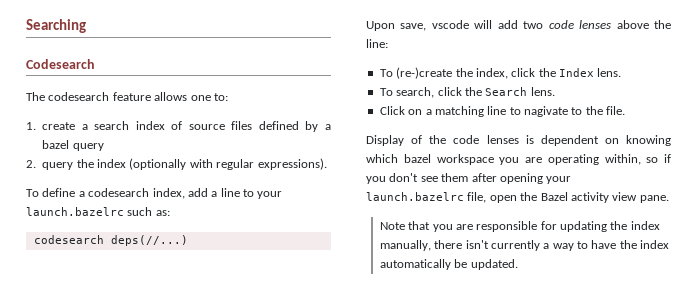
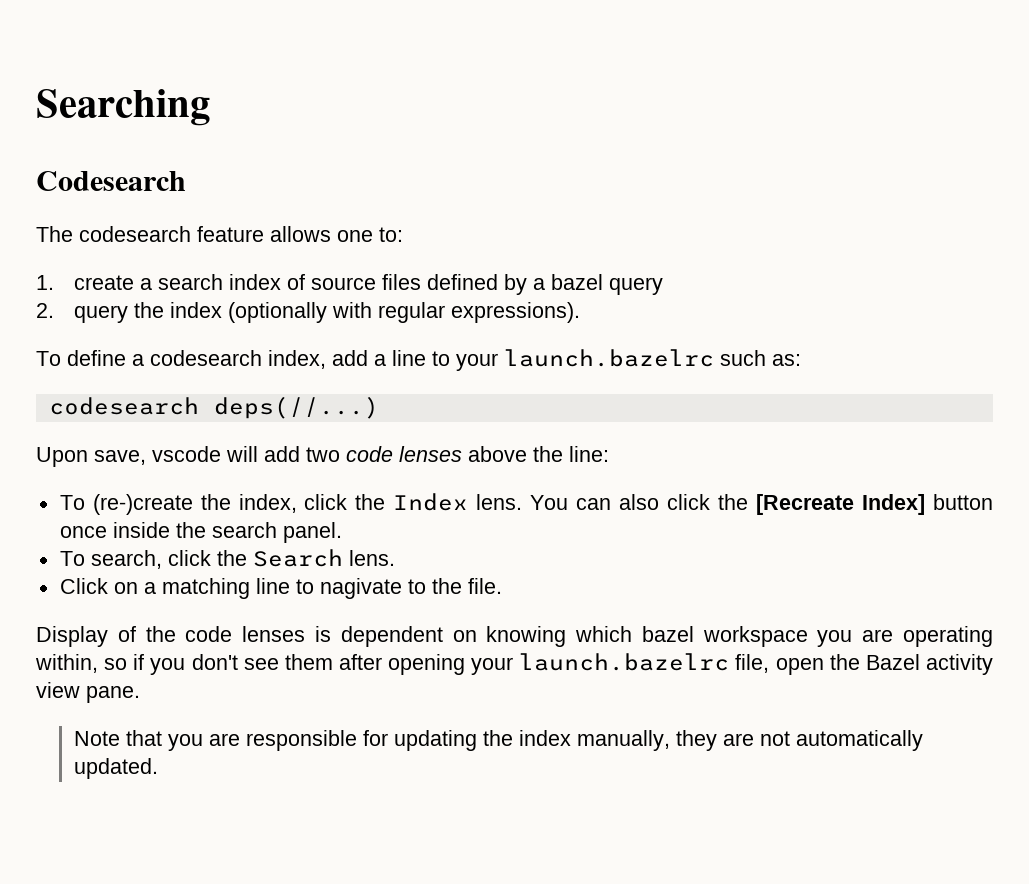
+ You can also click the [Recreate Index] button once inside the search panel.
- Note that you are responsible for updating the index manually, there isn't currently a way to have the index automatically be updated.
+ Note that you are responsible for updating the index manually, they are not automatically updated.

